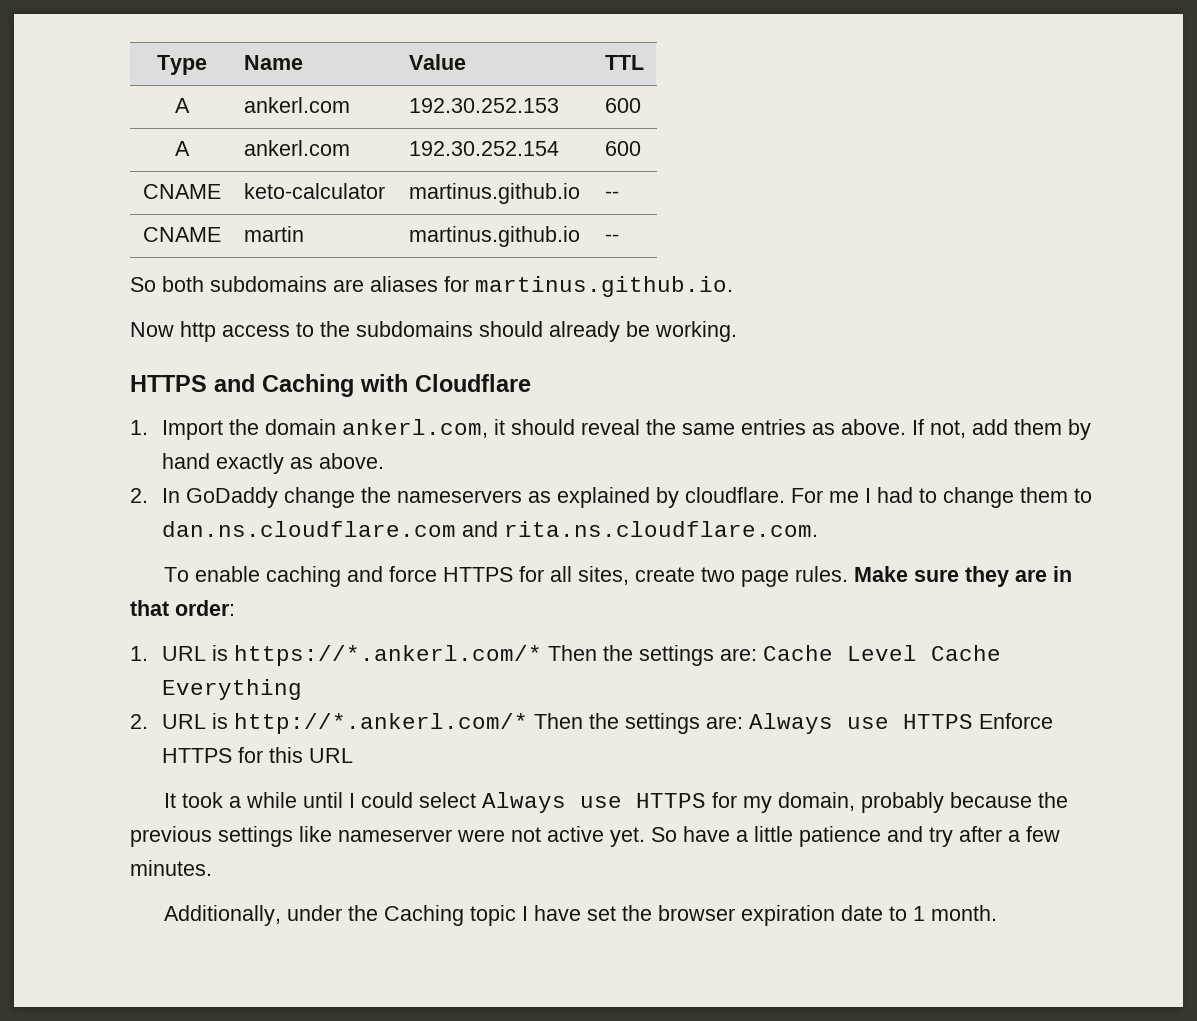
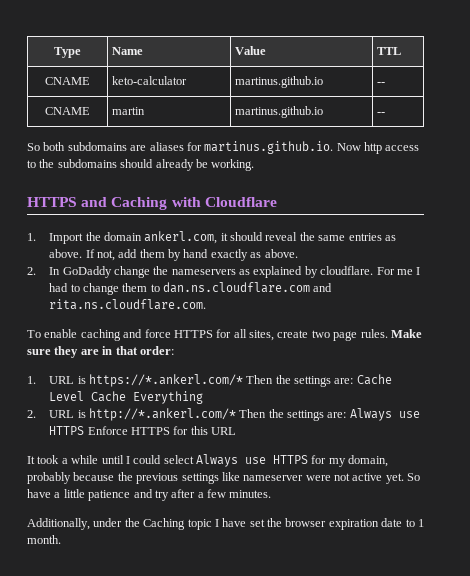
- A | ankerl.com | 192.30.252.153 | 600
- A | ankerl.com | 192.30.252.154 | 600
- So both subdomains are aliases for martinus.github.io.
- Now http access to the subdomains should already be working.
+ So both subdomains are aliases for martinus.github.io. Now http access to the subdomains should already be working.

